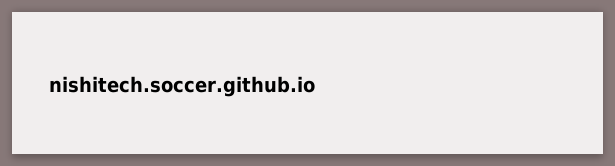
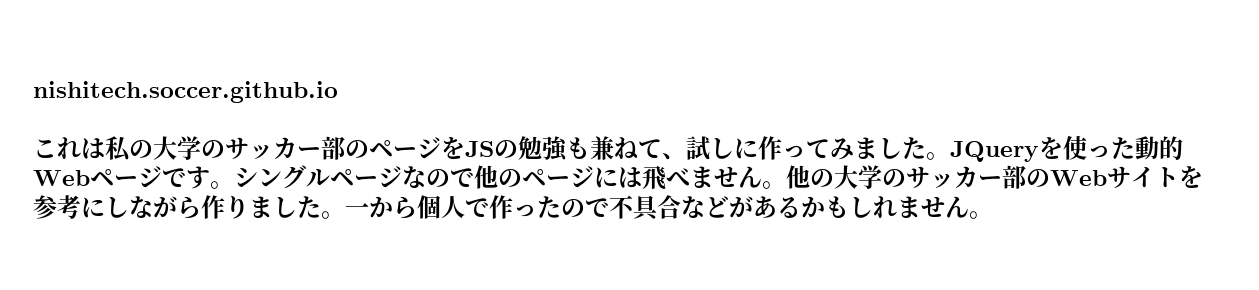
+ これは私の大学のサッカー部のページをJSの勉強も兼ねて、試しに作ってみました。JQueryを使った動的Webページです。シングルページなので他のページには飛べません。他の大学のサッカー部のWebサイトを参考にしながら作りました。一から個人で作ったので不具合などがあるかもしれません。

